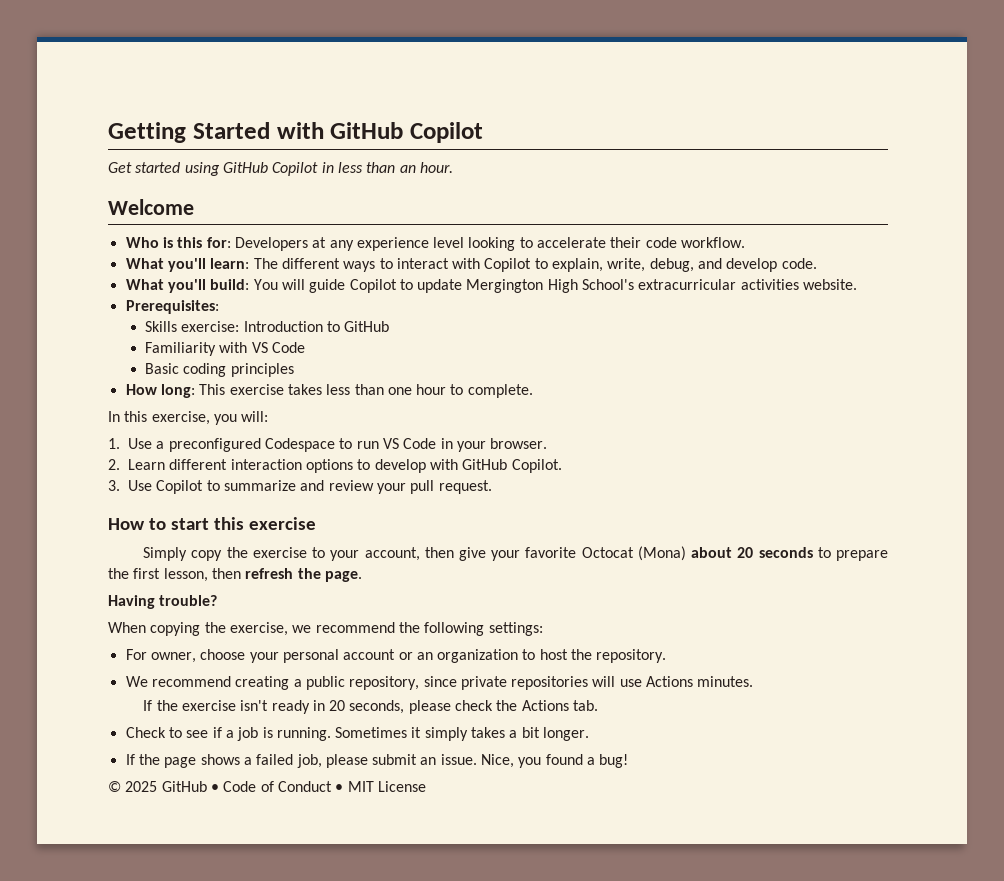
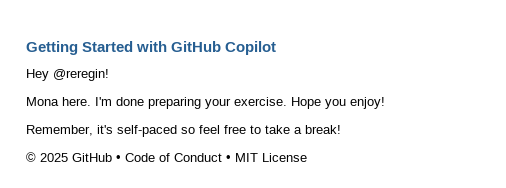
- Get started using GitHub Copilot in less than an hour.
- Welcome
- Who is this for: Developers at any experience level looking to accelerate their code workflow.
- What you'll learn: The different ways to interact with Copilot to explain, write, debug, and develop code.
- What you'll build: You will guide Copilot to update Mergington High School's extracurricular activities website.
- Prerequisites:
- Skills exercise: Introduction to GitHub
- Familiarity with VS Code
- Basic coding principles
- How long: This exercise takes less than one hour to complete.
- In this exercise, you will:
- 1. Use a preconfigured Codespace to run VS Code in your browser.
- 2. Learn different interaction options to develop with GitHub Copilot.
- 3. Use Copilot to summarize and review your pull request.
- How to start this exercise
- Simply copy the exercise to your account, then give your favorite Octocat (Mona) about 20 seconds to prepare the first lesson, then refresh the page.
- Having trouble?
- When copying the exercise, we recommend the following settings:
- For owner, choose your personal account or an organization to host the repository.
- We recommend creating a public repository, since private repositories will use Actions minutes.
- If the exercise isn't ready in 20 seconds, please check the Actions tab.
- Check to see if a job is running. Sometimes it simply takes a bit longer.
- If the page shows a failed job, please submit an issue. Nice, you found a bug!
+ Hey @reregin!
+ Mona here. I'm done preparing your exercise. Hope you enjoy!
+ Remember, it's self-paced so feel free to take a break!

